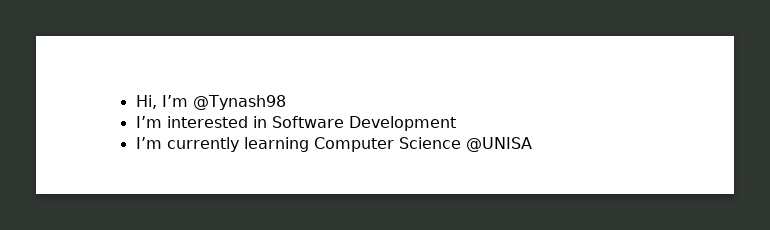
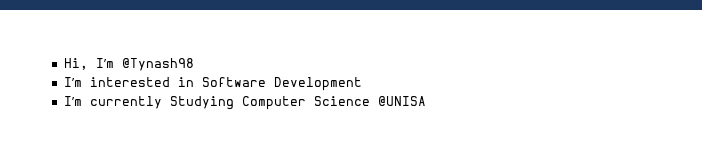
- I’m currently learning Computer Science @UNISA
+ I’m currently Studying Computer Science @UNISA

